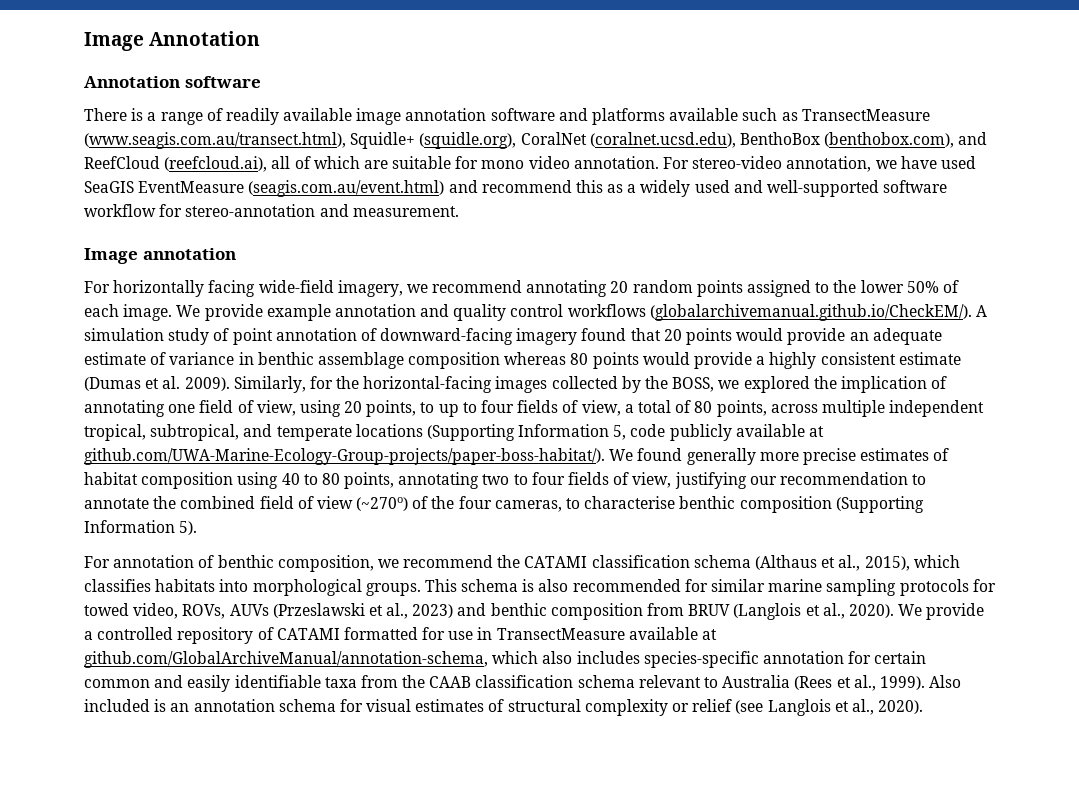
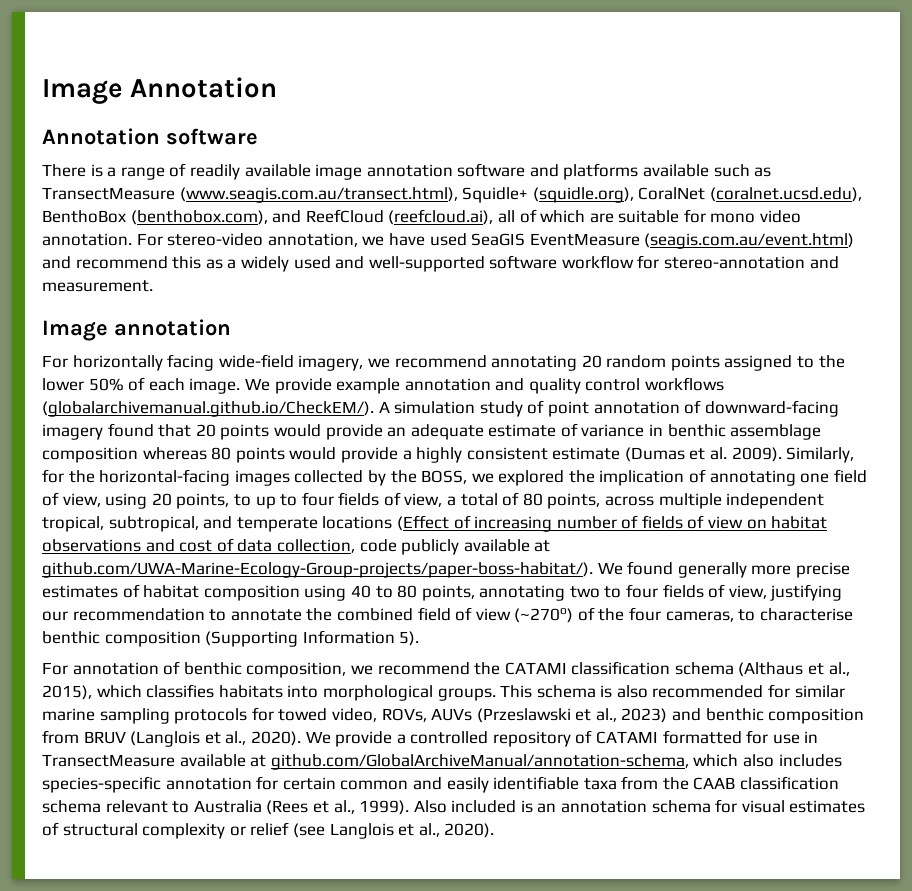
- Similarly, for the horizontal-facing images collected by the BOSS, we explored the implication of annotating one field of view, using 20 points, to up to four fields of view, a total of 80 points, across multiple independent tropical, subtropical, and temperate locations (Supporting Information 5, code publicly available at github.com/UWA-Marine-Ecology-Group-projects/paper-boss-habitat/). We found generally more precise estimates of habitat composition using 40 to 80 points, annotating two to four fields of view, justifying our recommendation to annotate the combined field of view (~270o) of the four cameras, to characterise benthic composition (Supporting Information 5).
+ Similarly, for the horizontal-facing images collected by the BOSS, we explored the implication of annotating one field of view, using 20 points, to up to four fields of view, a total of 80 points, across multiple independent tropical, subtropical, and temperate locations (Effect of increasing number of fields of view on habitat observations and cost of data collection, code publicly available at github.com/UWA-Marine-Ecology-Group-projects/paper-boss-habitat/). We found generally more precise estimates of habitat composition using 40 to 80 points, annotating two to four fields of view, justifying our recommendation to annotate the combined field of view (~270o) of the four cameras, to characterise benthic composition (Supporting Information 5).

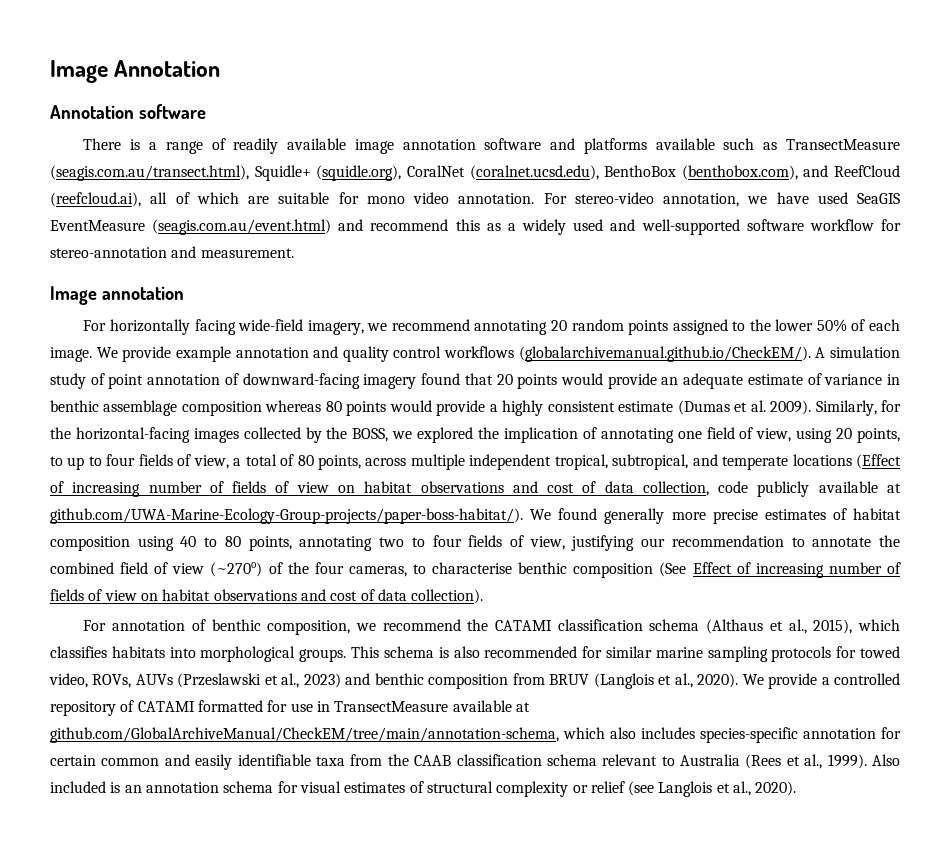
- There is a range of readily available image annotation software and platforms available such as TransectMeasure (www.seagis.com.au/transect.html), Squidle+ (squidle.org), CoralNet (coralnet.ucsd.edu), BenthoBox (benthobox.com), and ReefCloud (reefcloud.ai), all of which are suitable for mono video annotation.
+ There is a range of readily available image annotation software and platforms available such as TransectMeasure (seagis.com.au/transect.html), Squidle+ (squidle.org), CoralNet (coralnet.ucsd.edu), BenthoBox (benthobox.com), and ReefCloud (reefcloud.ai), all of which are suitable for mono video annotation.
- Similarly, for the horizontal-facing images collected by the BOSS, we explored the implication of annotating one field of view, using 20 points, to up to four fields of view, a total of 80 points, across multiple independent tropical, subtropical, and temperate locations (Effect of increasing number of fields of view on habitat observations and cost of data collection, code publicly available at github.com/UWA-Marine-Ecology-Group-projects/paper-boss-habitat/). We found generally more precise estimates of habitat composition using 40 to 80 points, annotating two to four fields of view, justifying our recommendation to annotate the combined field of view (~270o) of the four cameras, to characterise benthic composition (Supporting Information 5).
+ Similarly, for the horizontal-facing images collected by the BOSS, we explored the implication of annotating one field of view, using 20 points, to up to four fields of view, a total of 80 points, across multiple independent tropical, subtropical, and temperate locations (Effect of increasing number of fields of view on habitat observations and cost of data collection, code publicly available at github.com/UWA-Marine-Ecology-Group-projects/paper-boss-habitat/). We found generally more precise estimates of habitat composition using 40 to 80 points, annotating two to four fields of view, justifying our recommendation to annotate the combined field of view (~270o) of the four cameras, to characterise benthic composition (See Effect of increasing number of fields of view on habitat observations and cost of data collection).
- We provide a controlled repository of CATAMI formatted for use in TransectMeasure available at github.com/GlobalArchiveManual/annotation-schema, which also includes species-specific annotation for certain common and easily identifiable taxa from the CAAB classification schema relevant to Australia (Rees et al., 1999).
+ We provide a controlled repository of CATAMI formatted for use in TransectMeasure available at github.com/GlobalArchiveManual/CheckEM/tree/main/annotation-schema, which also includes species-specific annotation for certain common and easily identifiable taxa from the CAAB classification schema relevant to Australia (Rees et al., 1999).

